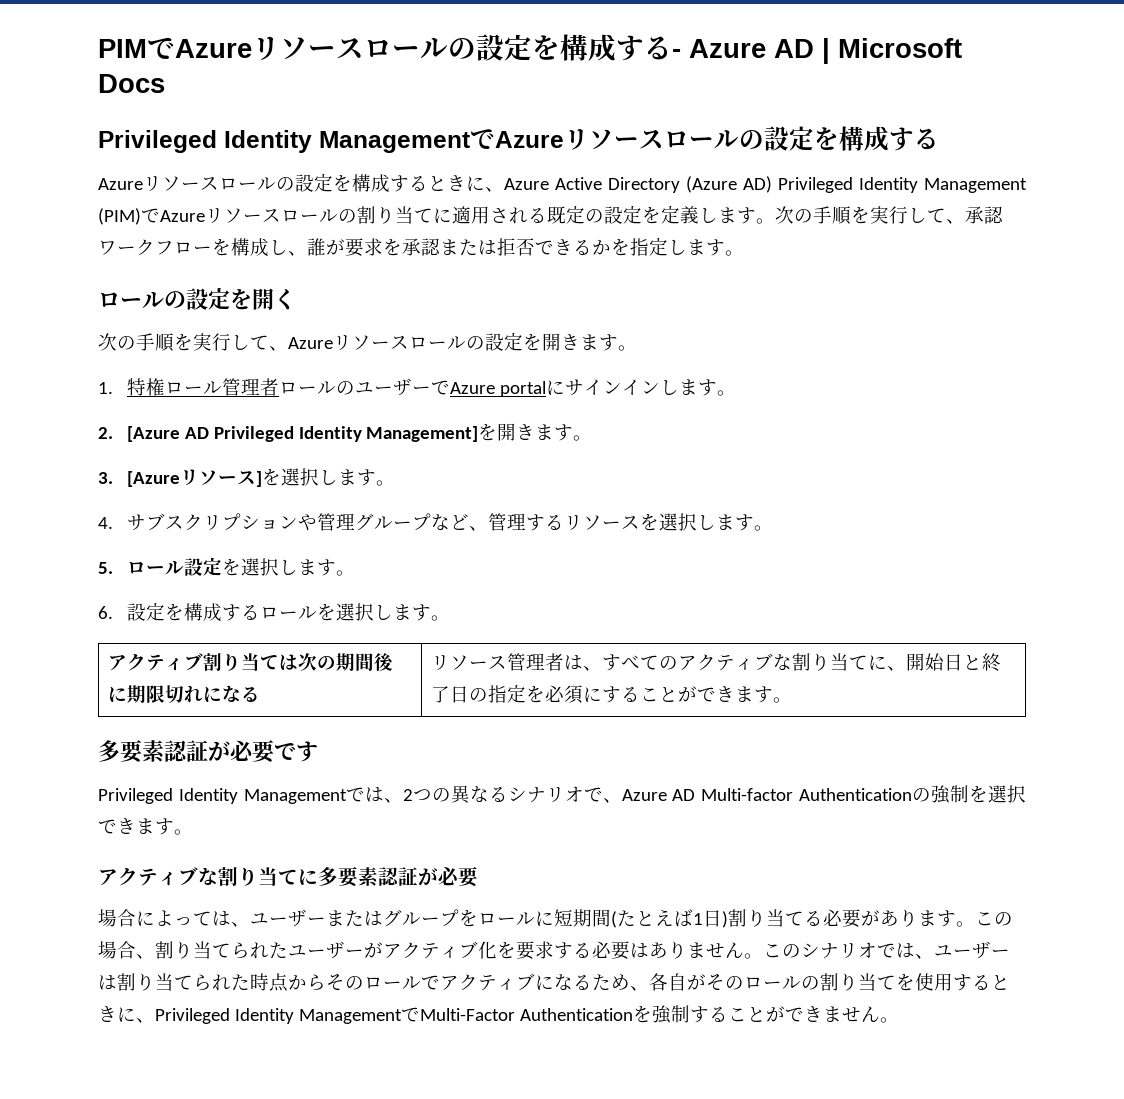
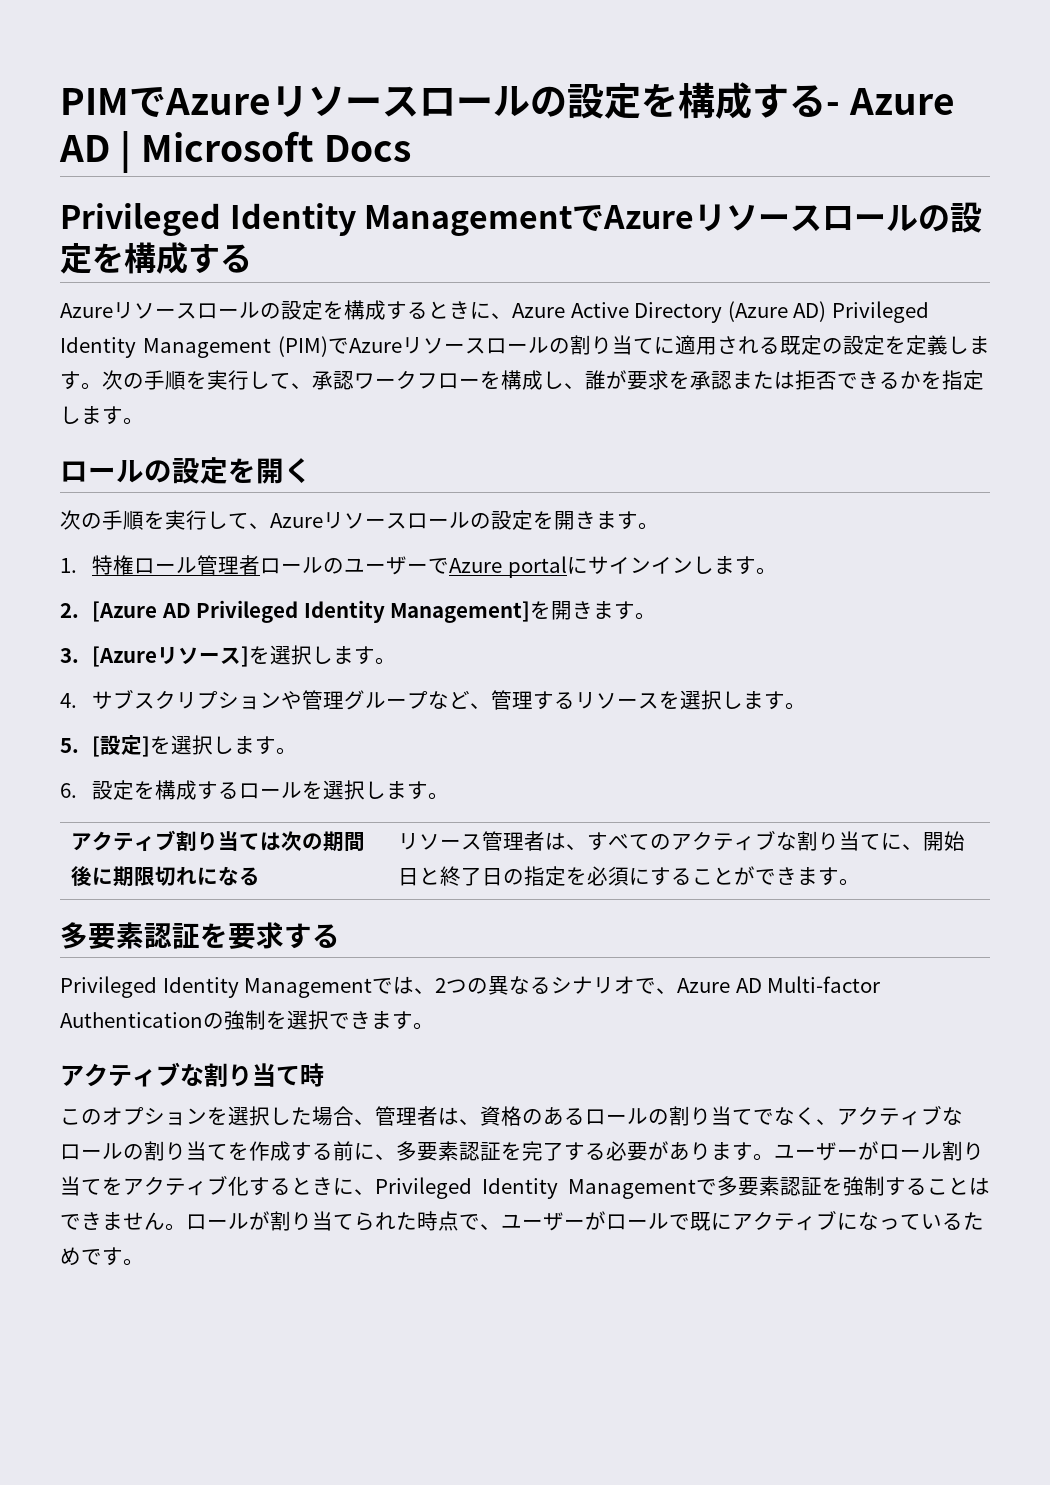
- 5.ロール設定を選択します。
+ 5. [設定]を選択します。
- 多要素認証が必要です
+ 多要素認証を要求する
- アクティブな割り当てに多要素認証が必要
- 場合によっては、ユーザーまたはグループをロールに短期間(たとえば1日)割り当てる必要があります。
+ アクティブな割り当て時
+ このオプションを選択した場合、管理者は、資格のあるロールの割り当てでなく、アクティブなロールの割り当てを作成する前に、多要素認証を完了する必要があります。
- この場合、割り当てられたユーザーがアクティブ化を要求する必要はありません。このシナリオでは、ユーザーは割り当てられた時点からそのロールでアクティブになるため、各自がそのロールの割り当てを使用するときに、Privileged Identity ManagementでMulti-Factor Authenticationを強制することができません。
+ ユーザーがロール割り当てをアクティブ化するときに、Privileged Identity Managementで多要素認証を強制することはできません。
+ ロールが割り当てられた時点で、ユーザーがロールで既にアクティブになっているためです。

